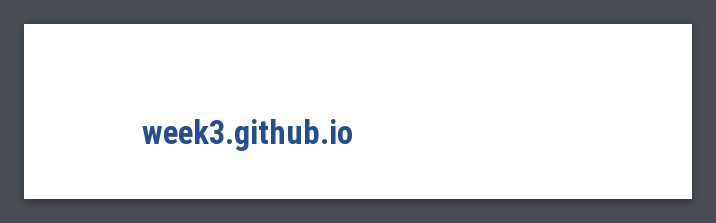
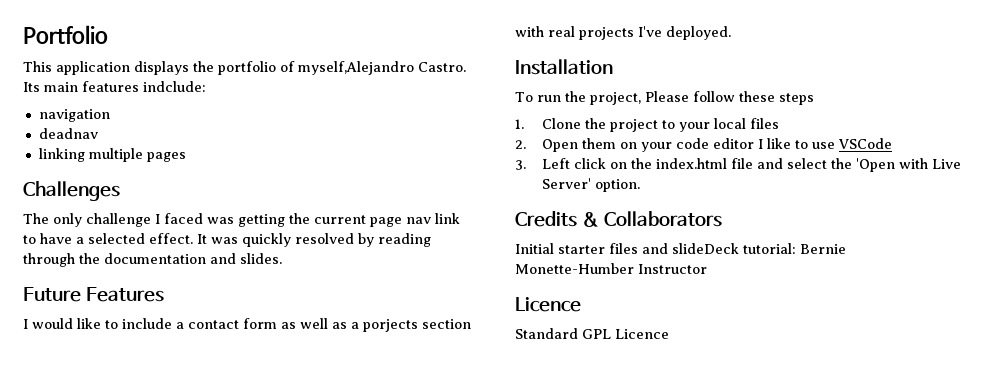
- week3.github.io
+ Portfolio
+ This application displays the portfolio of myself,Alejandro Castro. Its main features indclude:
+ navigation
+ deadnav
+ linking multiple pages
+ Challenges
+ The only challenge I faced was getting the current page nav link to have a selected effect. It was quickly resolved by reading through the documentation and slides.
+ Future Features
+ I would like to include a contact form as well as a porjects section with real projects I've deployed.
+ Installation
+ To run the project, Please follow these steps
+ 1. Clone the project to your local files
+ 2. Open them on your code editor I like to use VSCode
+ 3. Left click on the index.html file and select the 'Open with Live Server' option.
+ Credits & Collaborators
+ Initial starter files and slideDeck tutorial: Bernie Monette-Humber Instructor
+ Licence
+ Standard GPL Licence

